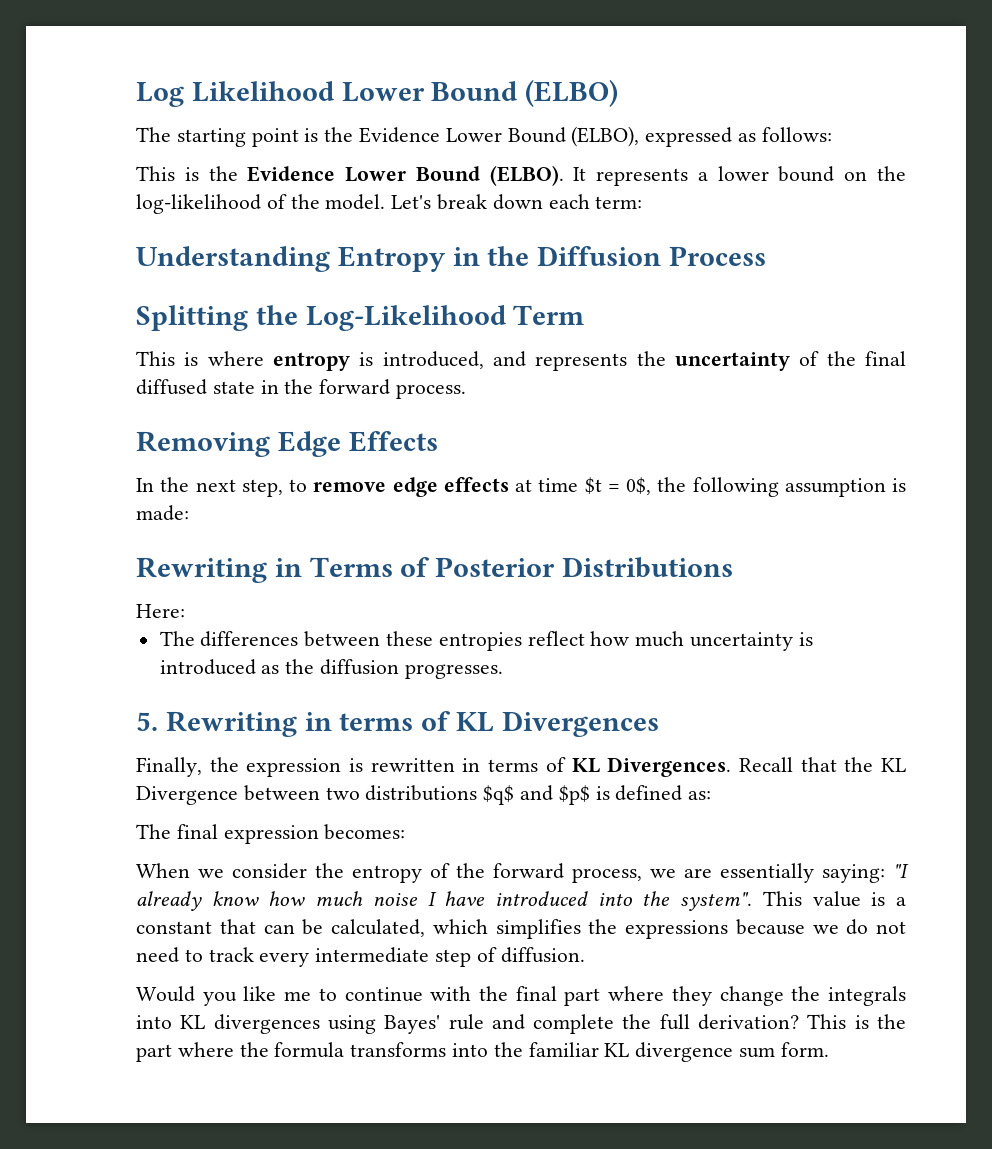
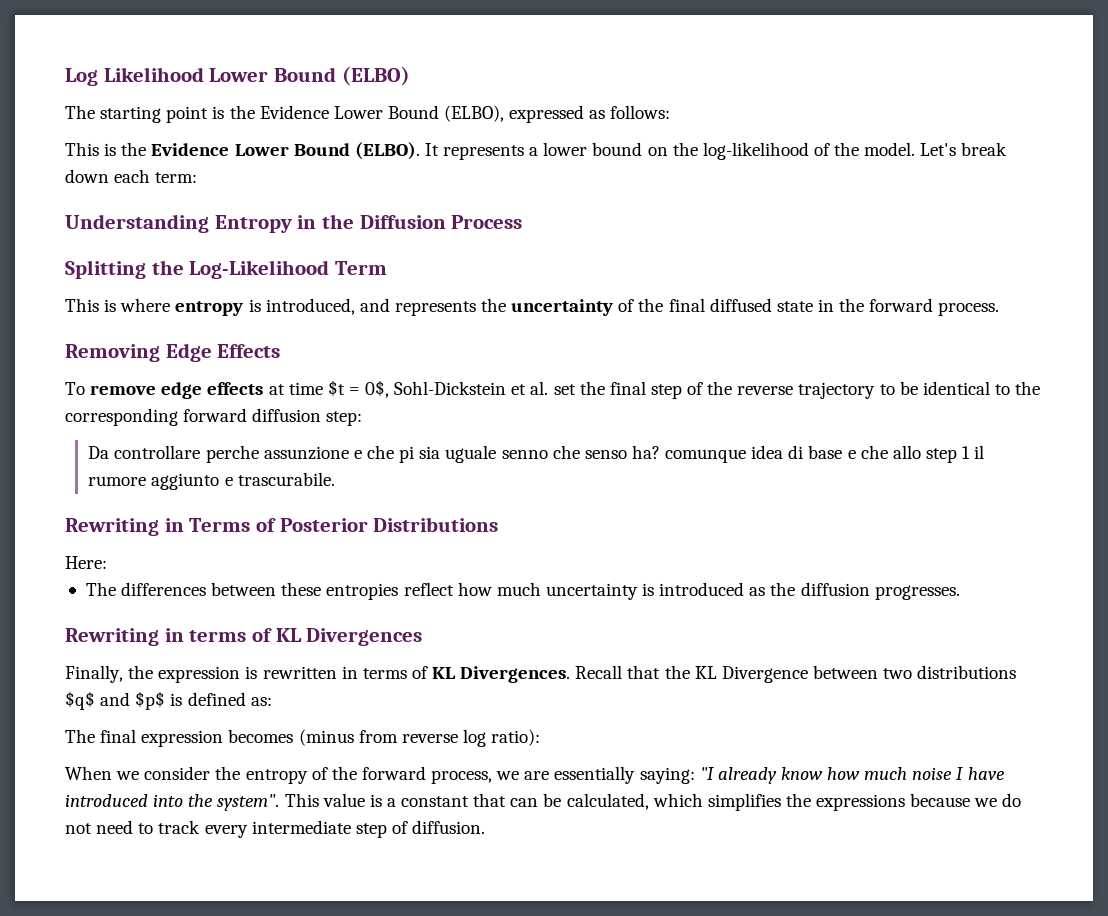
- In the next step, to remove edge effects at time $t = 0$, the following assumption is made:
+ To remove edge effects at time $t = 0$, Sohl-Dickstein et al. set the final step of the reverse trajectory to be identical to the corresponding forward diffusion step:
+ Da controllare perche assunzione e che pi sia uguale senno che senso ha? comunque idea di base e che allo step 1 il rumore aggiunto e trascurabile.
- 5. Rewriting in terms of KL Divergences
+ Rewriting in terms of KL Divergences
- The final expression becomes:
+ The final expression becomes (minus from reverse log ratio):
- Would you like me to continue with the final part where they change the integrals into KL divergences using Bayes' rule and complete the full derivation? This is the part where the formula transforms into the familiar KL divergence sum form.

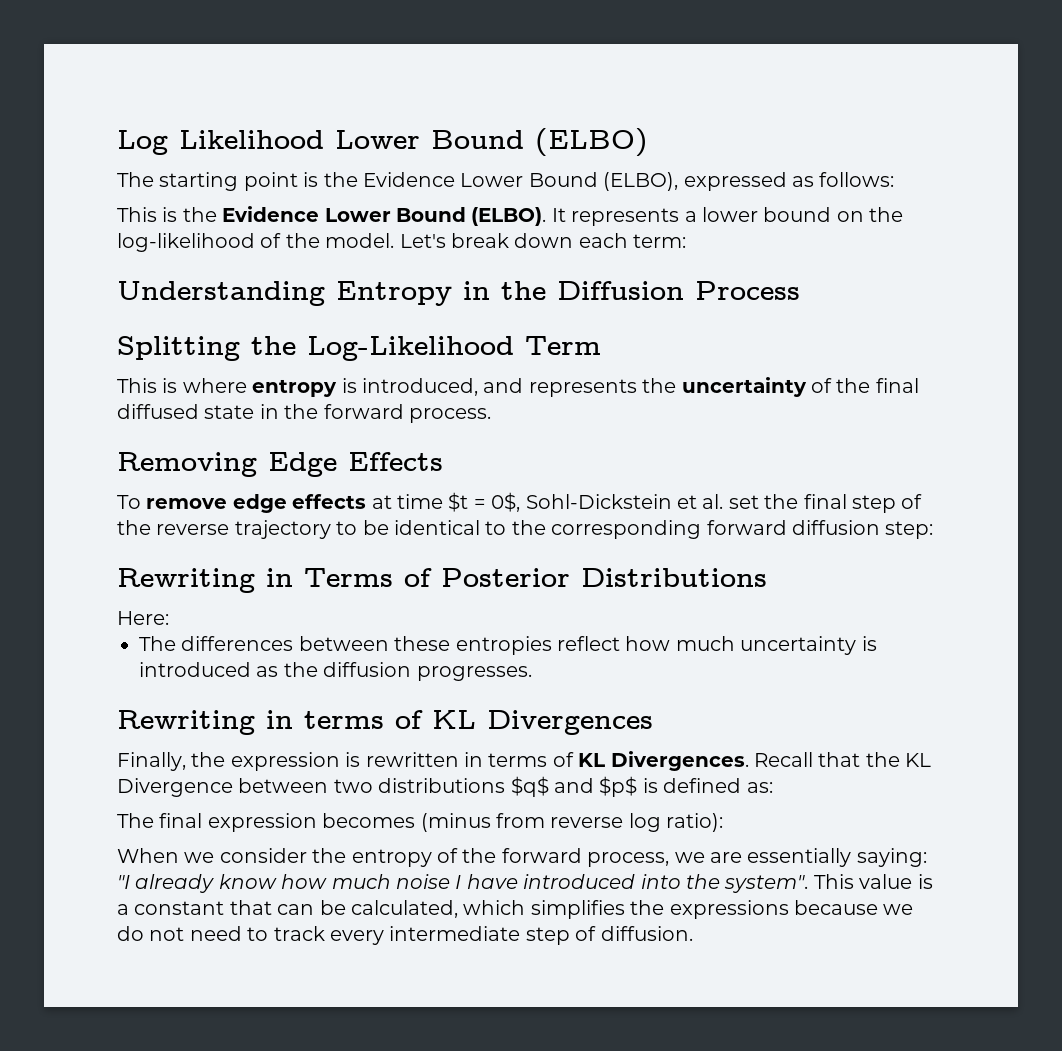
- Da controllare perche assunzione e che pi sia uguale senno che senso ha? comunque idea di base e che allo step 1 il rumore aggiunto e trascurabile.

